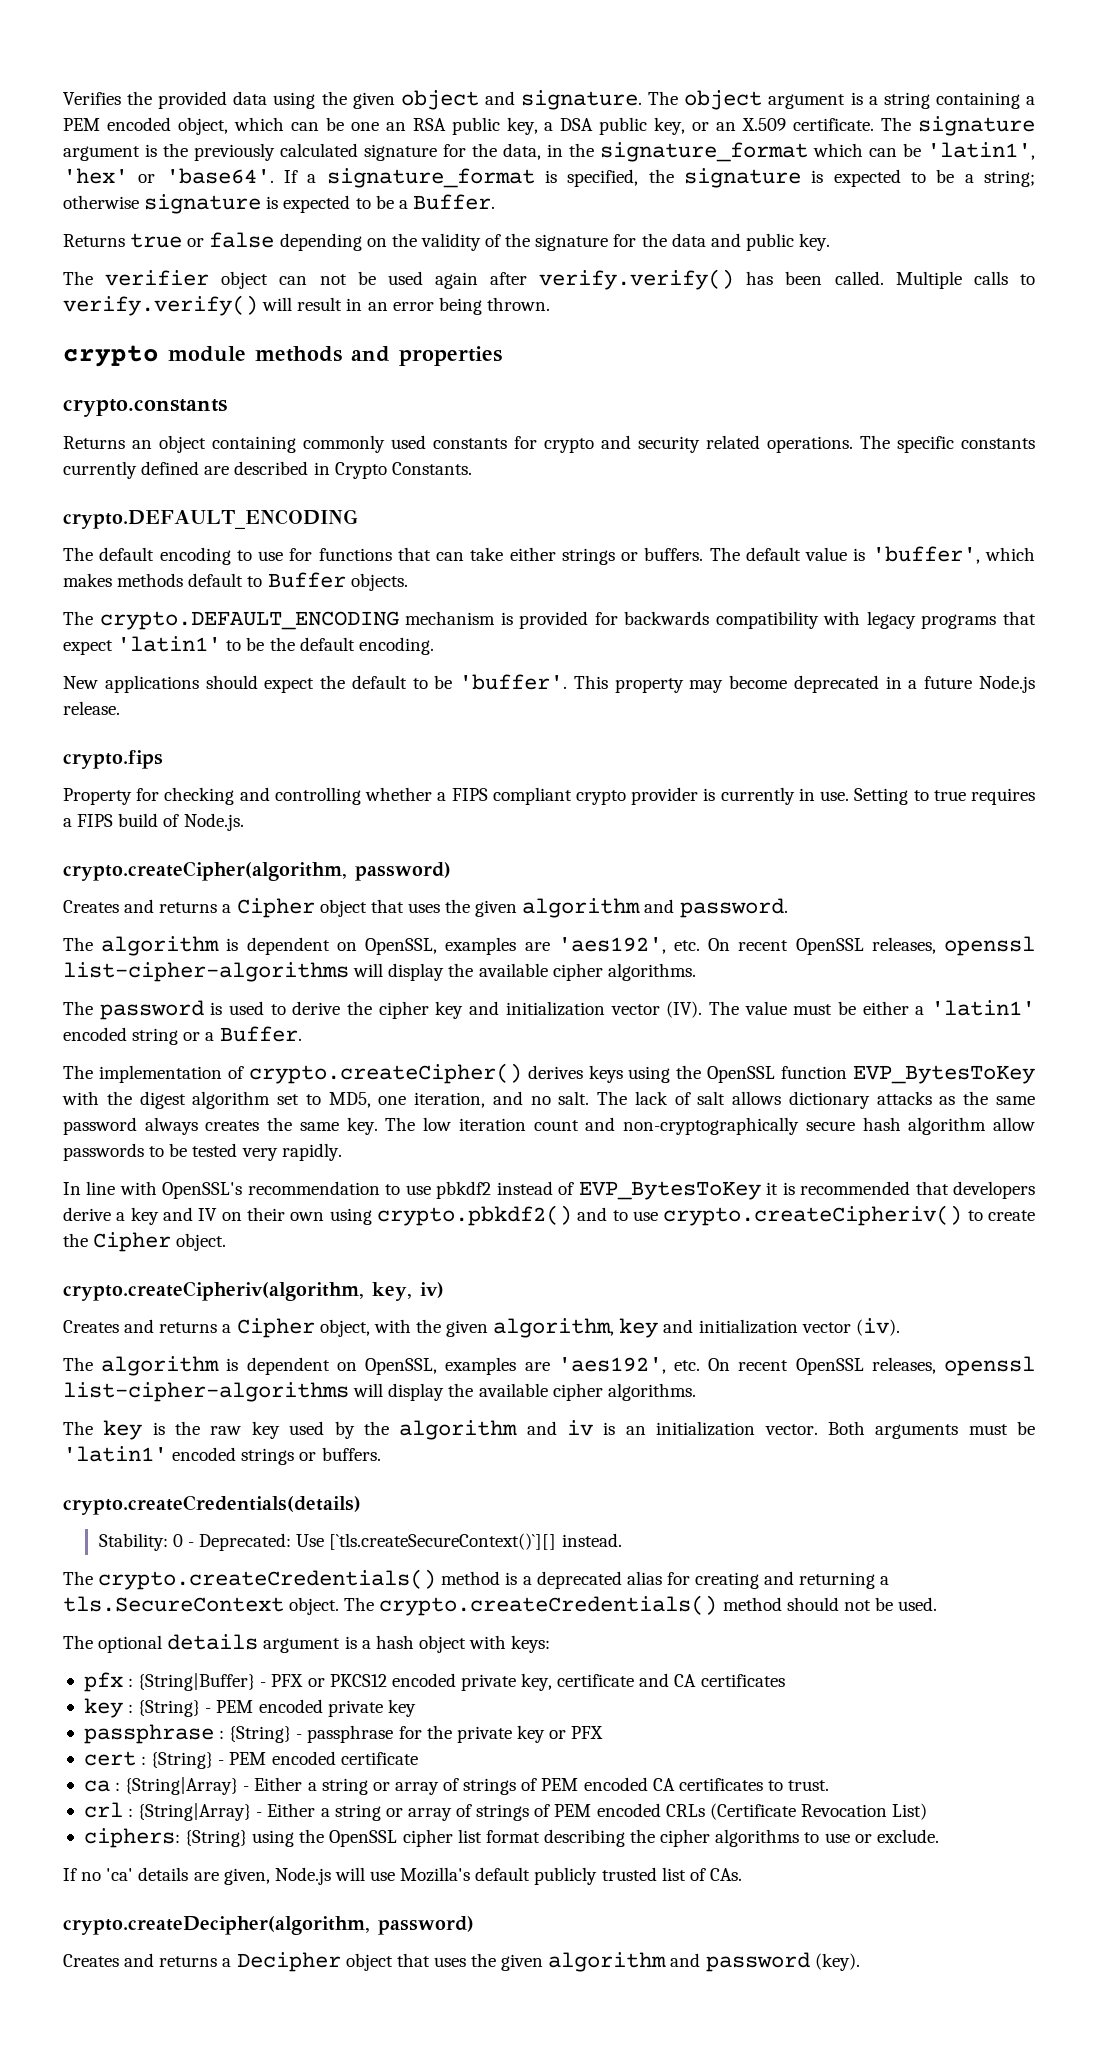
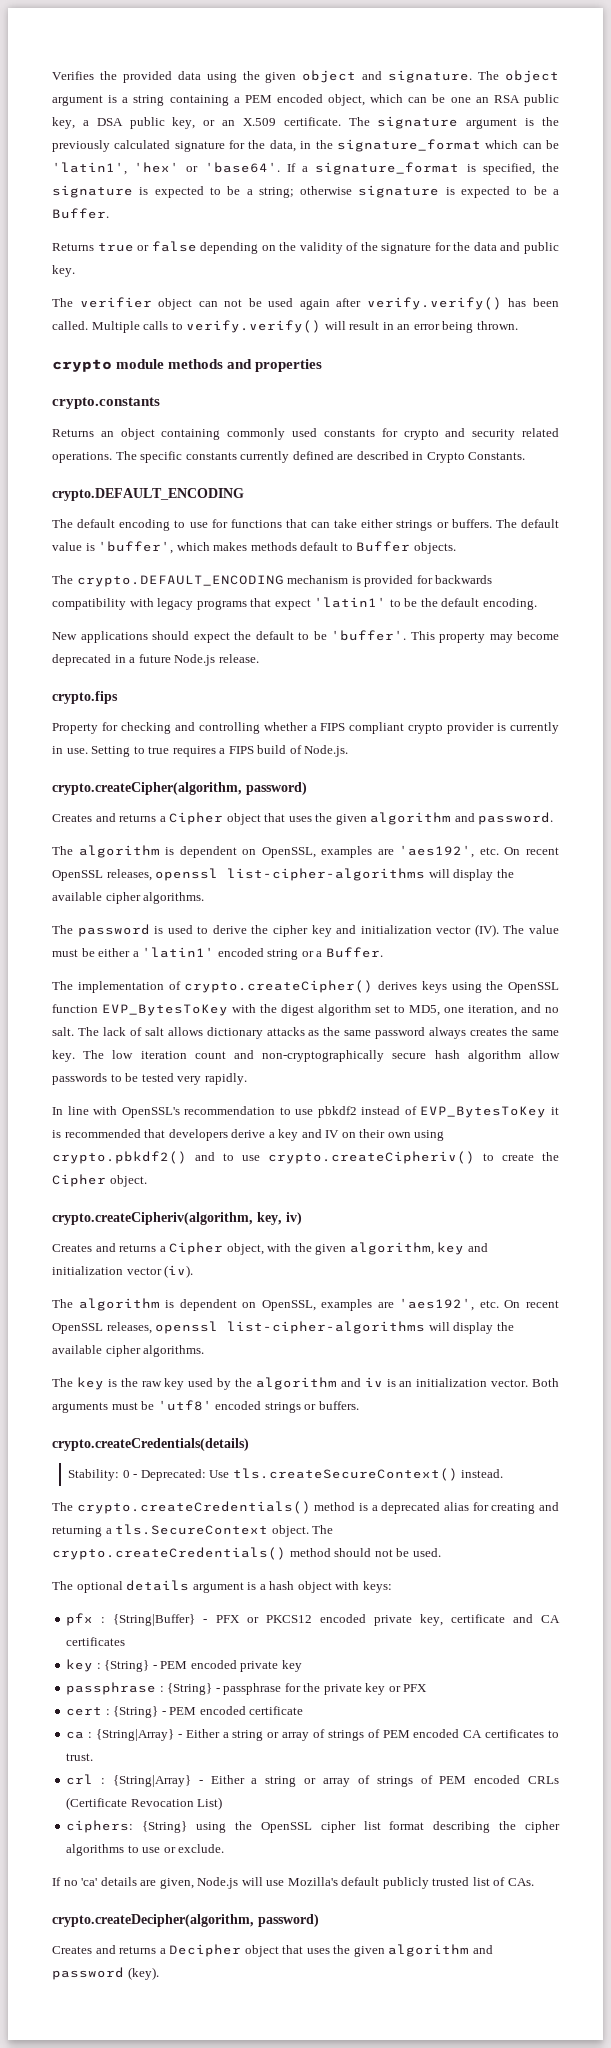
- Both arguments must be 'latin1' encoded strings or buffers.
+ Both arguments must be 'utf8' encoded strings or buffers.
- Stability: 0 - Deprecated: Use [`tls.createSecureContext()`][] instead.
+ Stability: 0 - Deprecated: Use tls.createSecureContext() instead.

